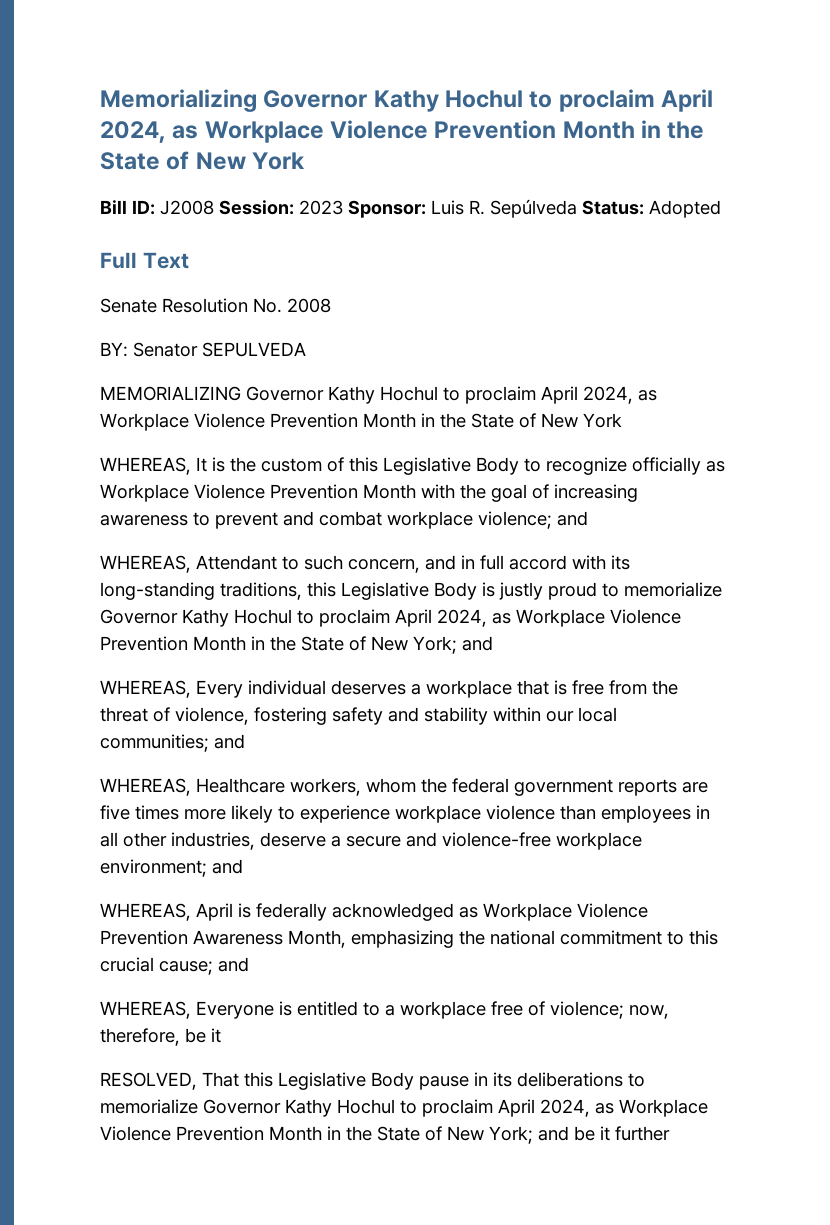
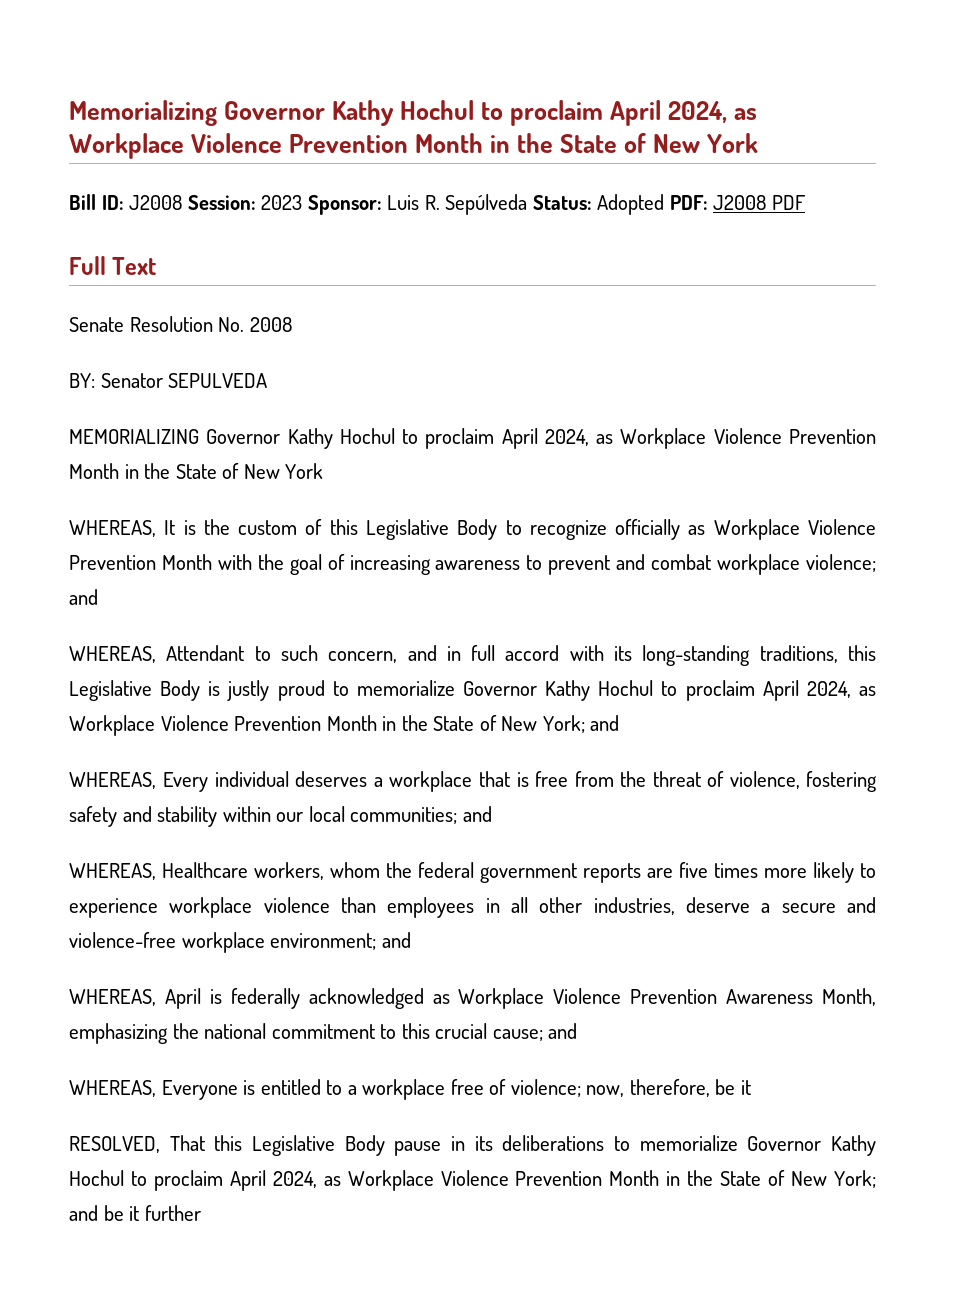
- Bill ID: J2008 Session: 2023 Sponsor: Luis R. Sepúlveda Status: Adopted
+ Bill ID: J2008 Session: 2023 Sponsor: Luis R. Sepúlveda Status: Adopted PDF: J2008 PDF

